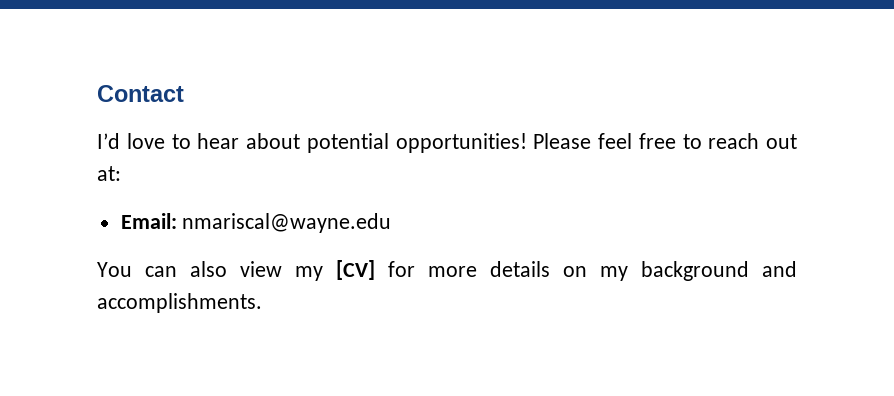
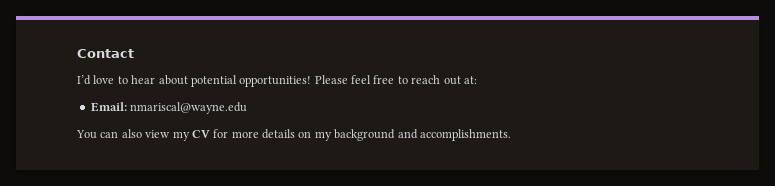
- You can also view my [CV] for more details on my background and accomplishments.
+ You can also view my CV for more details on my background and accomplishments.

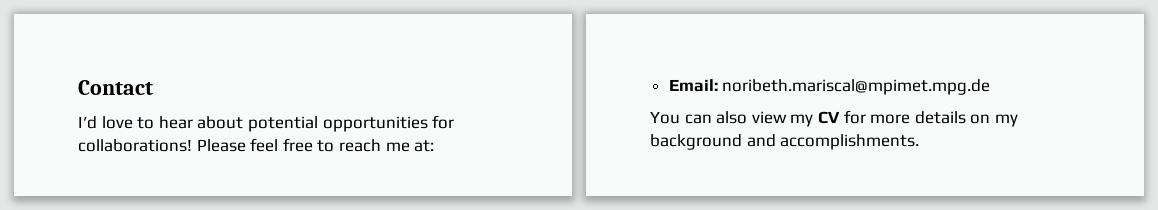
- I’d love to hear about potential opportunities!
+ I’d love to hear about potential opportunities for collaborations!
- Please feel free to reach out at:
+ Please feel free to reach me at:
- Email: nmariscal@wayne.edu
+ Email: noribeth.mariscal@mpimet.mpg.de

